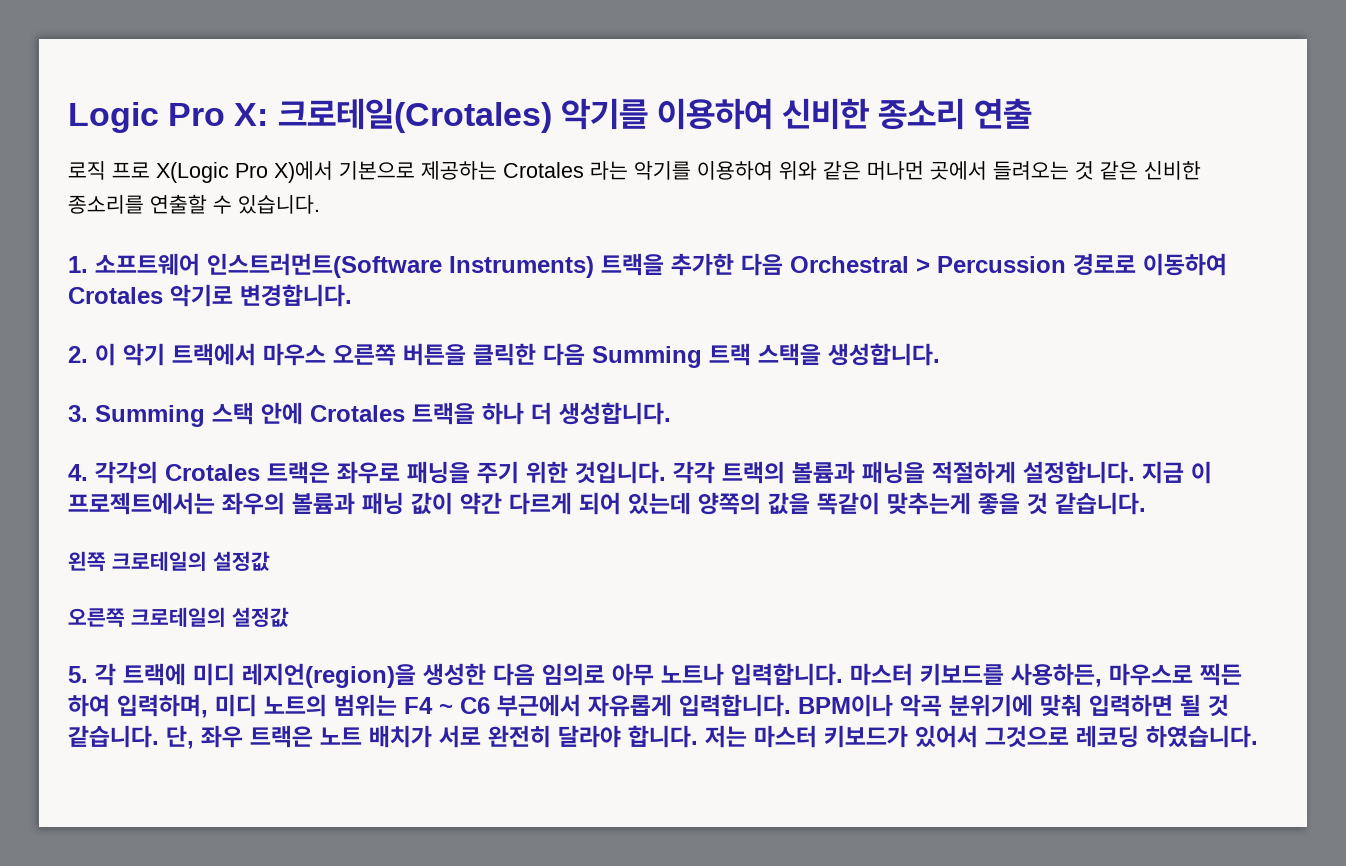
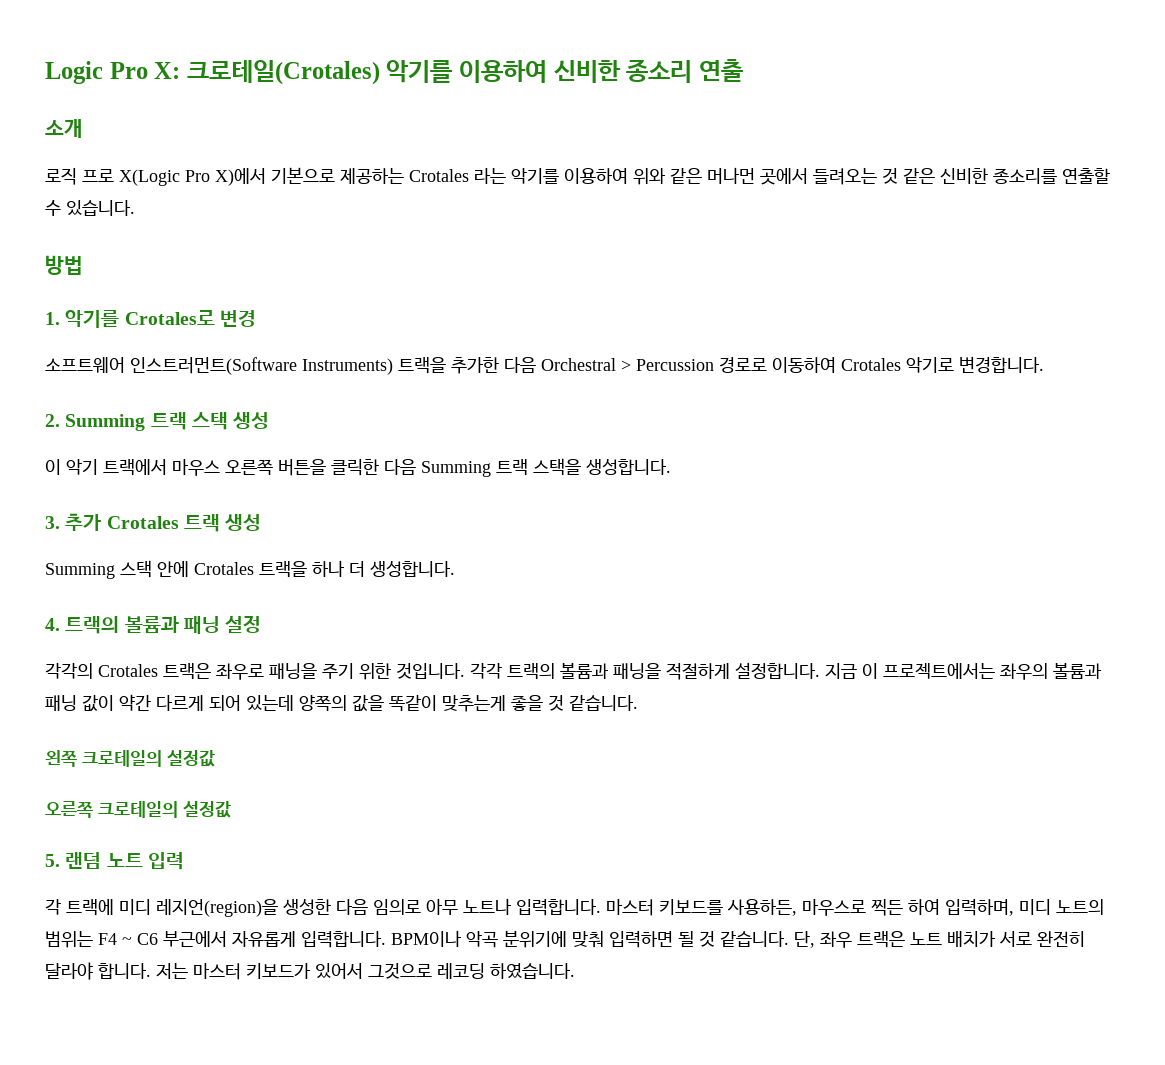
+ 소개
+ 방법
- 1. 소프트웨어 인스트러먼트(Software Instruments) 트랙을 추가한 다음 Orchestral > Percussion 경로로 이동하여 Crotales 악기로 변경합니다.
+ 1. 악기를 Crotales로 변경
+ 소프트웨어 인스트러먼트(Software Instruments) 트랙을 추가한 다음 Orchestral > Percussion 경로로 이동하여 Crotales 악기로 변경합니다.
- 2. 이 악기 트랙에서 마우스 오른쪽 버튼을 클릭한 다음 Summing 트랙 스택을 생성합니다.
+ 2. Summing 트랙 스택 생성
+ 이 악기 트랙에서 마우스 오른쪽 버튼을 클릭한 다음 Summing 트랙 스택을 생성합니다.
- 3. Summing 스택 안에 Crotales 트랙을 하나 더 생성합니다.
+ 3. 추가 Crotales 트랙 생성
+ Summing 스택 안에 Crotales 트랙을 하나 더 생성합니다.
- 4. 각각의 Crotales 트랙은 좌우로 패닝을 주기 위한 것입니다.
+ 4. 트랙의 볼륨과 패닝 설정
+ 각각의 Crotales 트랙은 좌우로 패닝을 주기 위한 것입니다.
- 5. 각 트랙에 미디 레지언(region)을 생성한 다음 임의로 아무 노트나 입력합니다.
+ 5. 랜덤 노트 입력
+ 각 트랙에 미디 레지언(region)을 생성한 다음 임의로 아무 노트나 입력합니다.

